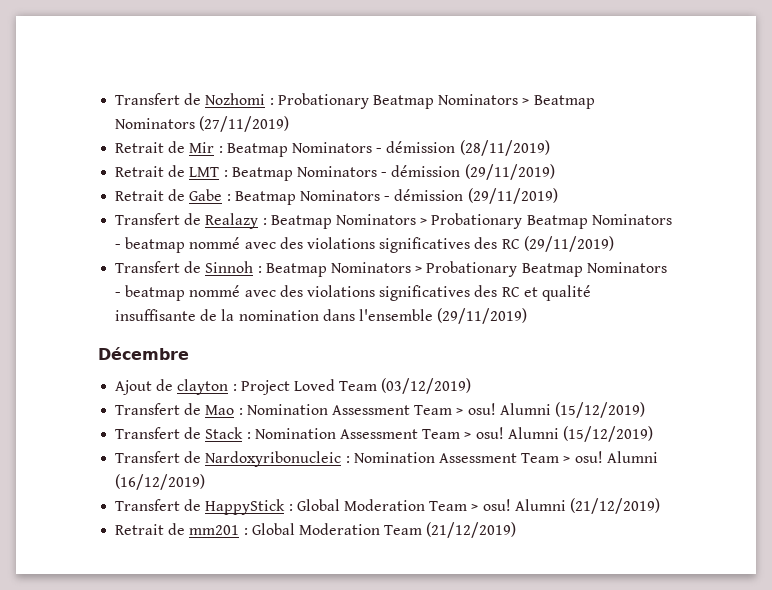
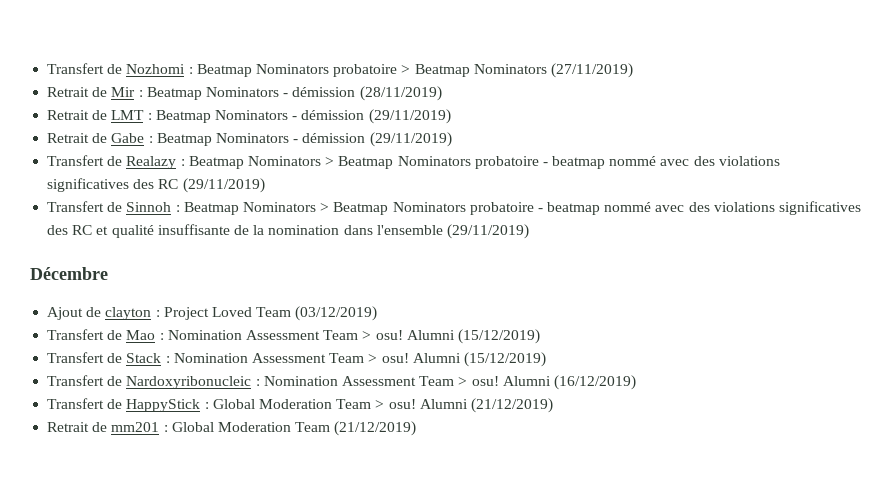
- Transfert de Nozhomi : Probationary Beatmap Nominators > Beatmap Nominators (27/11/2019)
+ Transfert de Nozhomi : Beatmap Nominators probatoire > Beatmap Nominators (27/11/2019)
- Transfert de Realazy : Beatmap Nominators > Probationary Beatmap Nominators - beatmap nommé avec des violations significatives des RC (29/11/2019)
+ Transfert de Realazy : Beatmap Nominators > Beatmap Nominators probatoire - beatmap nommé avec des violations significatives des RC (29/11/2019)
- Transfert de Sinnoh : Beatmap Nominators > Probationary Beatmap Nominators - beatmap nommé avec des violations significatives des RC et qualité insuffisante de la nomination dans l'ensemble (29/11/2019)
+ Transfert de Sinnoh : Beatmap Nominators > Beatmap Nominators probatoire - beatmap nommé avec des violations significatives des RC et qualité insuffisante de la nomination dans l'ensemble (29/11/2019)

